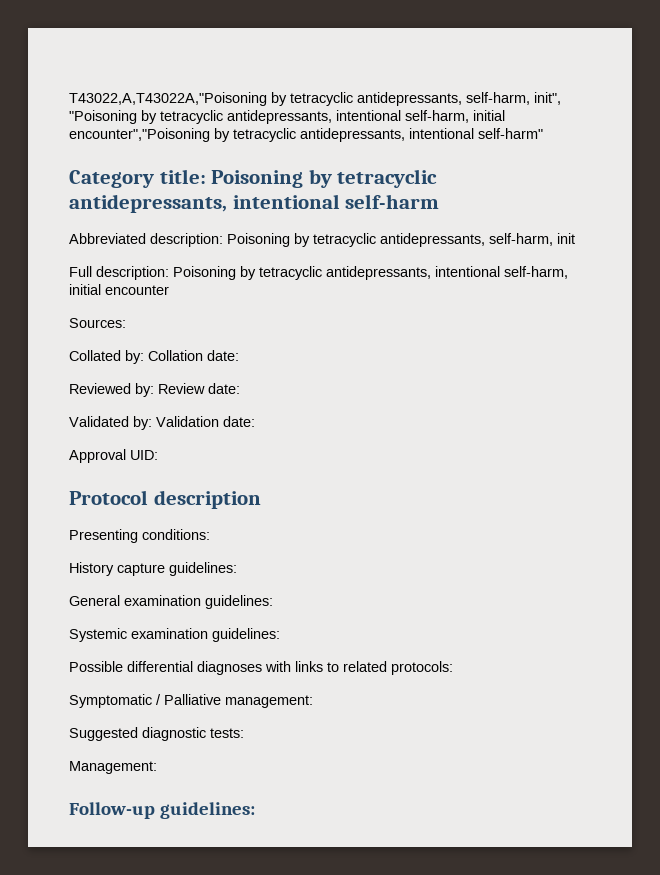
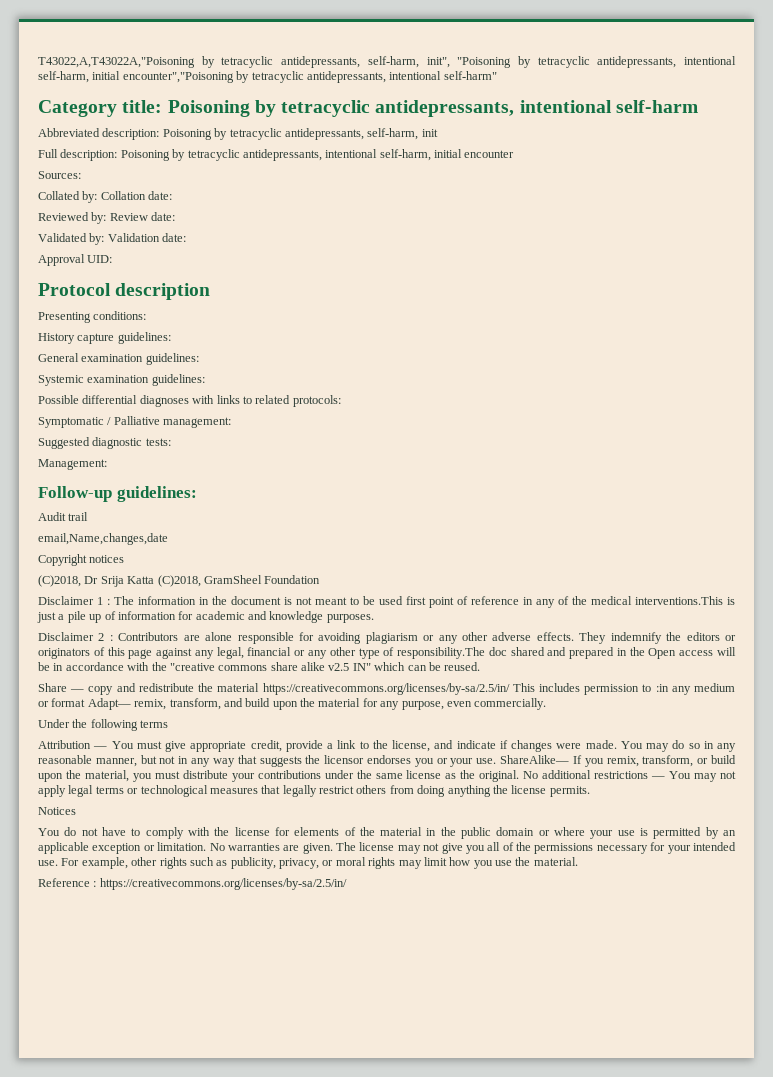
+ Audit trail
+ email,Name,changes,date
+ Copyright notices
+ (C)2018, Dr Srija Katta (C)2018, GramSheel Foundation
+ Disclaimer 1 : The information in the document is not meant to be used first point of reference in any of the medical interventions.This is just a pile up of information for academic and knowledge purposes.
+ Disclaimer 2 : Contributors are alone responsible for avoiding plagiarism or any other adverse effects. They indemnify the editors or originators of this page against any legal, financial or any other type of responsibility.The doc shared and prepared in the Open access will be in accordance with the "creative commons share alike v2.5 IN" which can be reused.
+ Share — copy and redistribute the material https://creativecommons.org/licenses/by-sa/2.5/in/ This includes permission to :in any medium or format Adapt— remix, transform, and build upon the material for any purpose, even commercially.
+ Under the following terms
+ Attribution — You must give appropriate credit, provide a link to the license, and indicate if changes were made. You may do so in any reasonable manner, but not in any way that suggests the licensor endorses you or your use. ShareAlike— If you remix, transform, or build upon the material, you must distribute your contributions under the same license as the original. No additional restrictions — You may not apply legal terms or technological measures that legally restrict others from doing anything the license permits.
+ Notices
+ You do not have to comply with the license for elements of the material in the public domain or where your use is permitted by an applicable exception or limitation. No warranties are given. The license may not give you all of the permissions necessary for your intended use. For example, other rights such as publicity, privacy, or moral rights may limit how you use the material.
+ Reference : https://creativecommons.org/licenses/by-sa/2.5/in/

